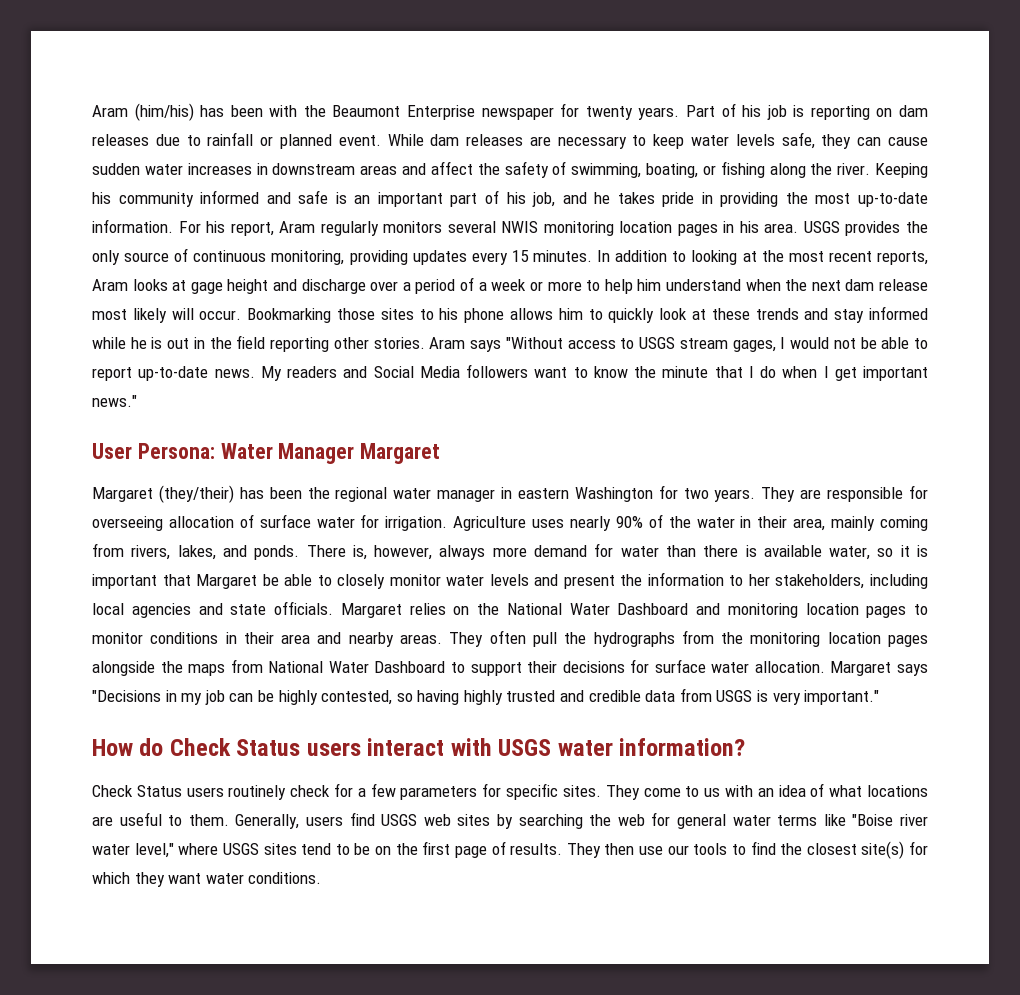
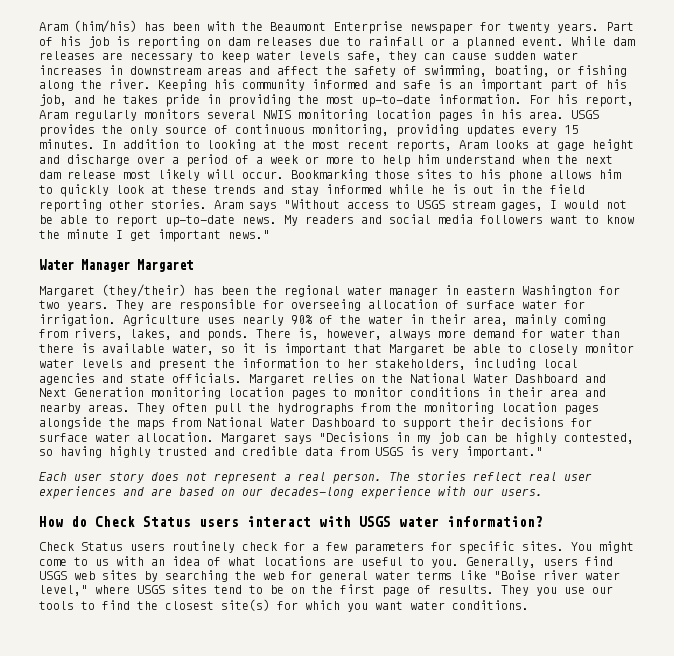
- Part of his job is reporting on dam releases due to rainfall or planned event.
+ Part of his job is reporting on dam releases due to rainfall or a planned event.
- My readers and Social Media followers want to know the minute that I do when I get important news."
+ My readers and social media followers want to know the minute I get important news."
- User Persona: Water Manager Margaret
+ Water Manager Margaret
- Margaret relies on the National Water Dashboard and monitoring location pages to monitor conditions in their area and nearby areas.
+ Margaret relies on the National Water Dashboard and Next Generation monitoring location pages to monitor conditions in their area and nearby areas.
+ Each user story does not represent a real person. The stories reflect real user experiences and are based on our decades-long experience with our users.
- They come to us with an idea of what locations are useful to them.
+ You might come to us with an idea of what locations are useful to you.
- They then use our tools to find the closest site(s) for which they want water conditions.
+ They you use our tools to find the closest site(s) for which you want water conditions.

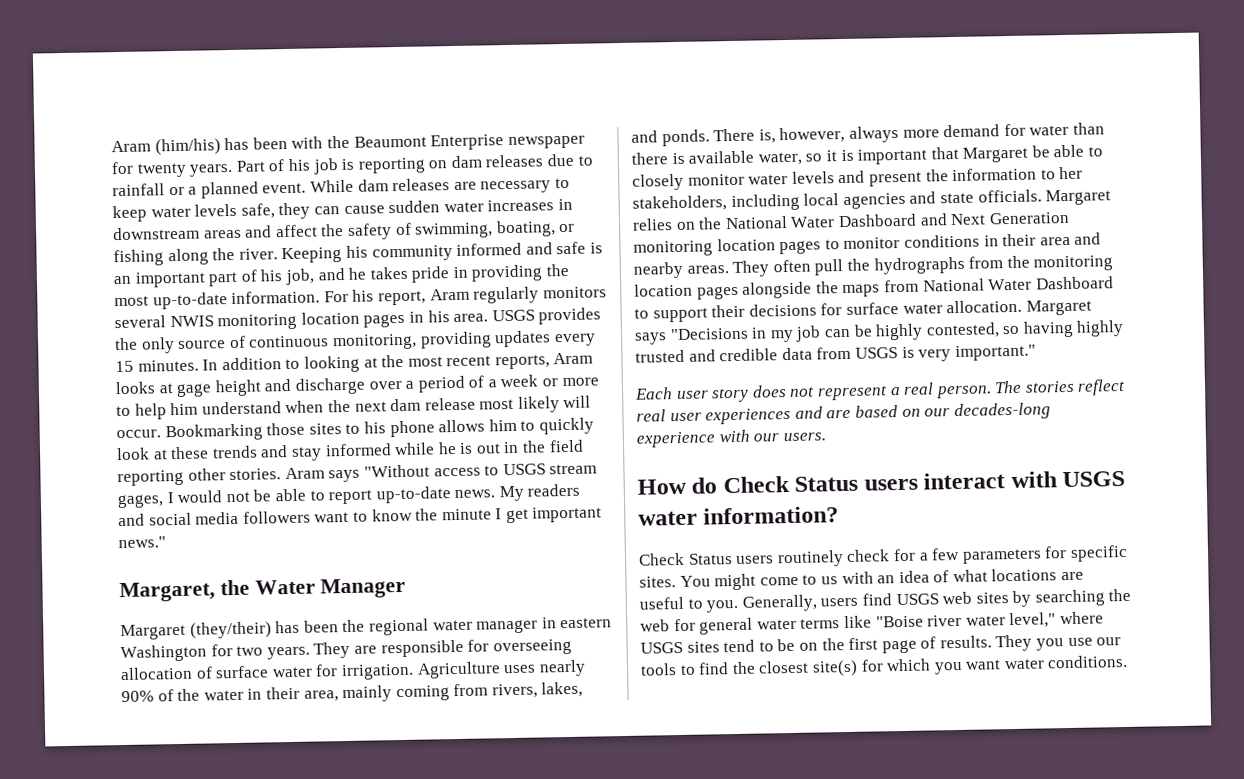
- Water Manager Margaret
+ Margaret, the Water Manager

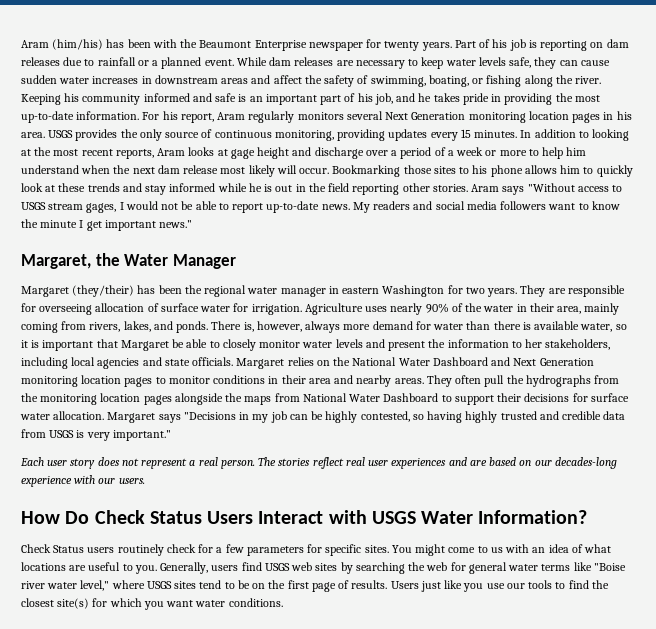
- For his report, Aram regularly monitors several NWIS monitoring location pages in his area.
+ For his report, Aram regularly monitors several Next Generation monitoring location pages in his area.
- How do Check Status users interact with USGS water information?
+ How Do Check Status Users Interact with USGS Water Information?
- They you use our tools to find the closest site(s) for which you want water conditions.
+ Users just like you use our tools to find the closest site(s) for which you want water conditions.

